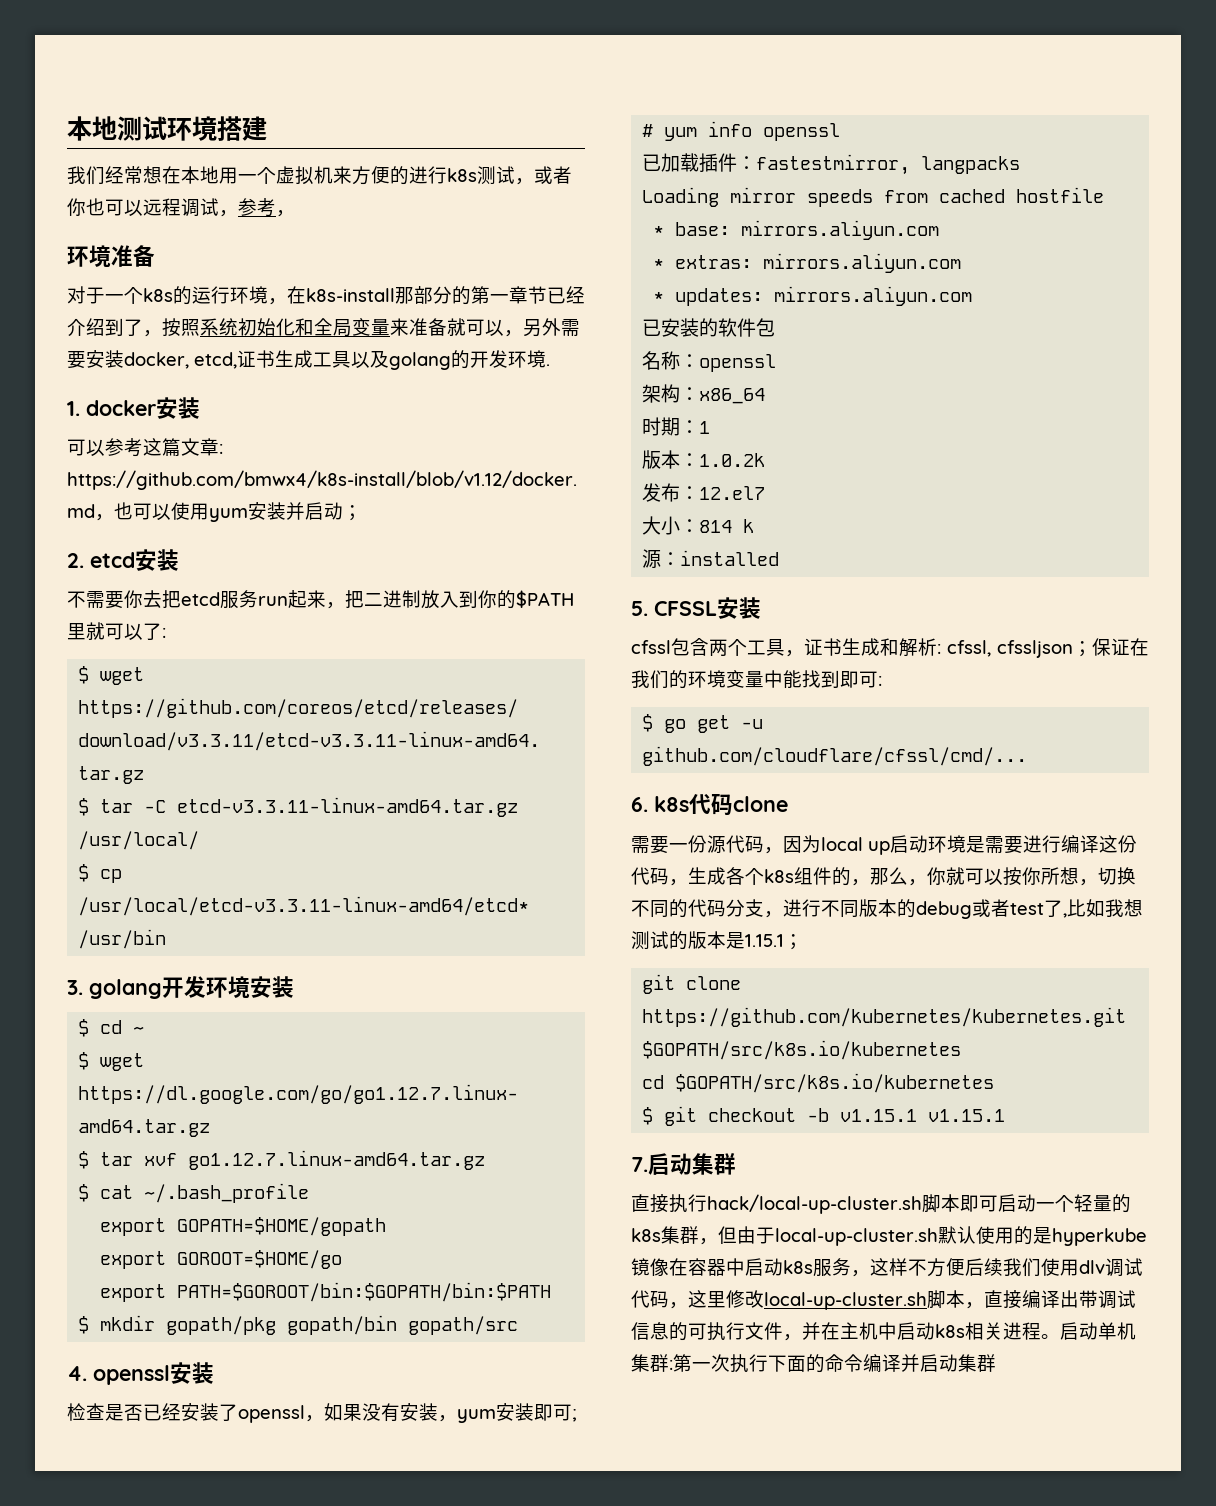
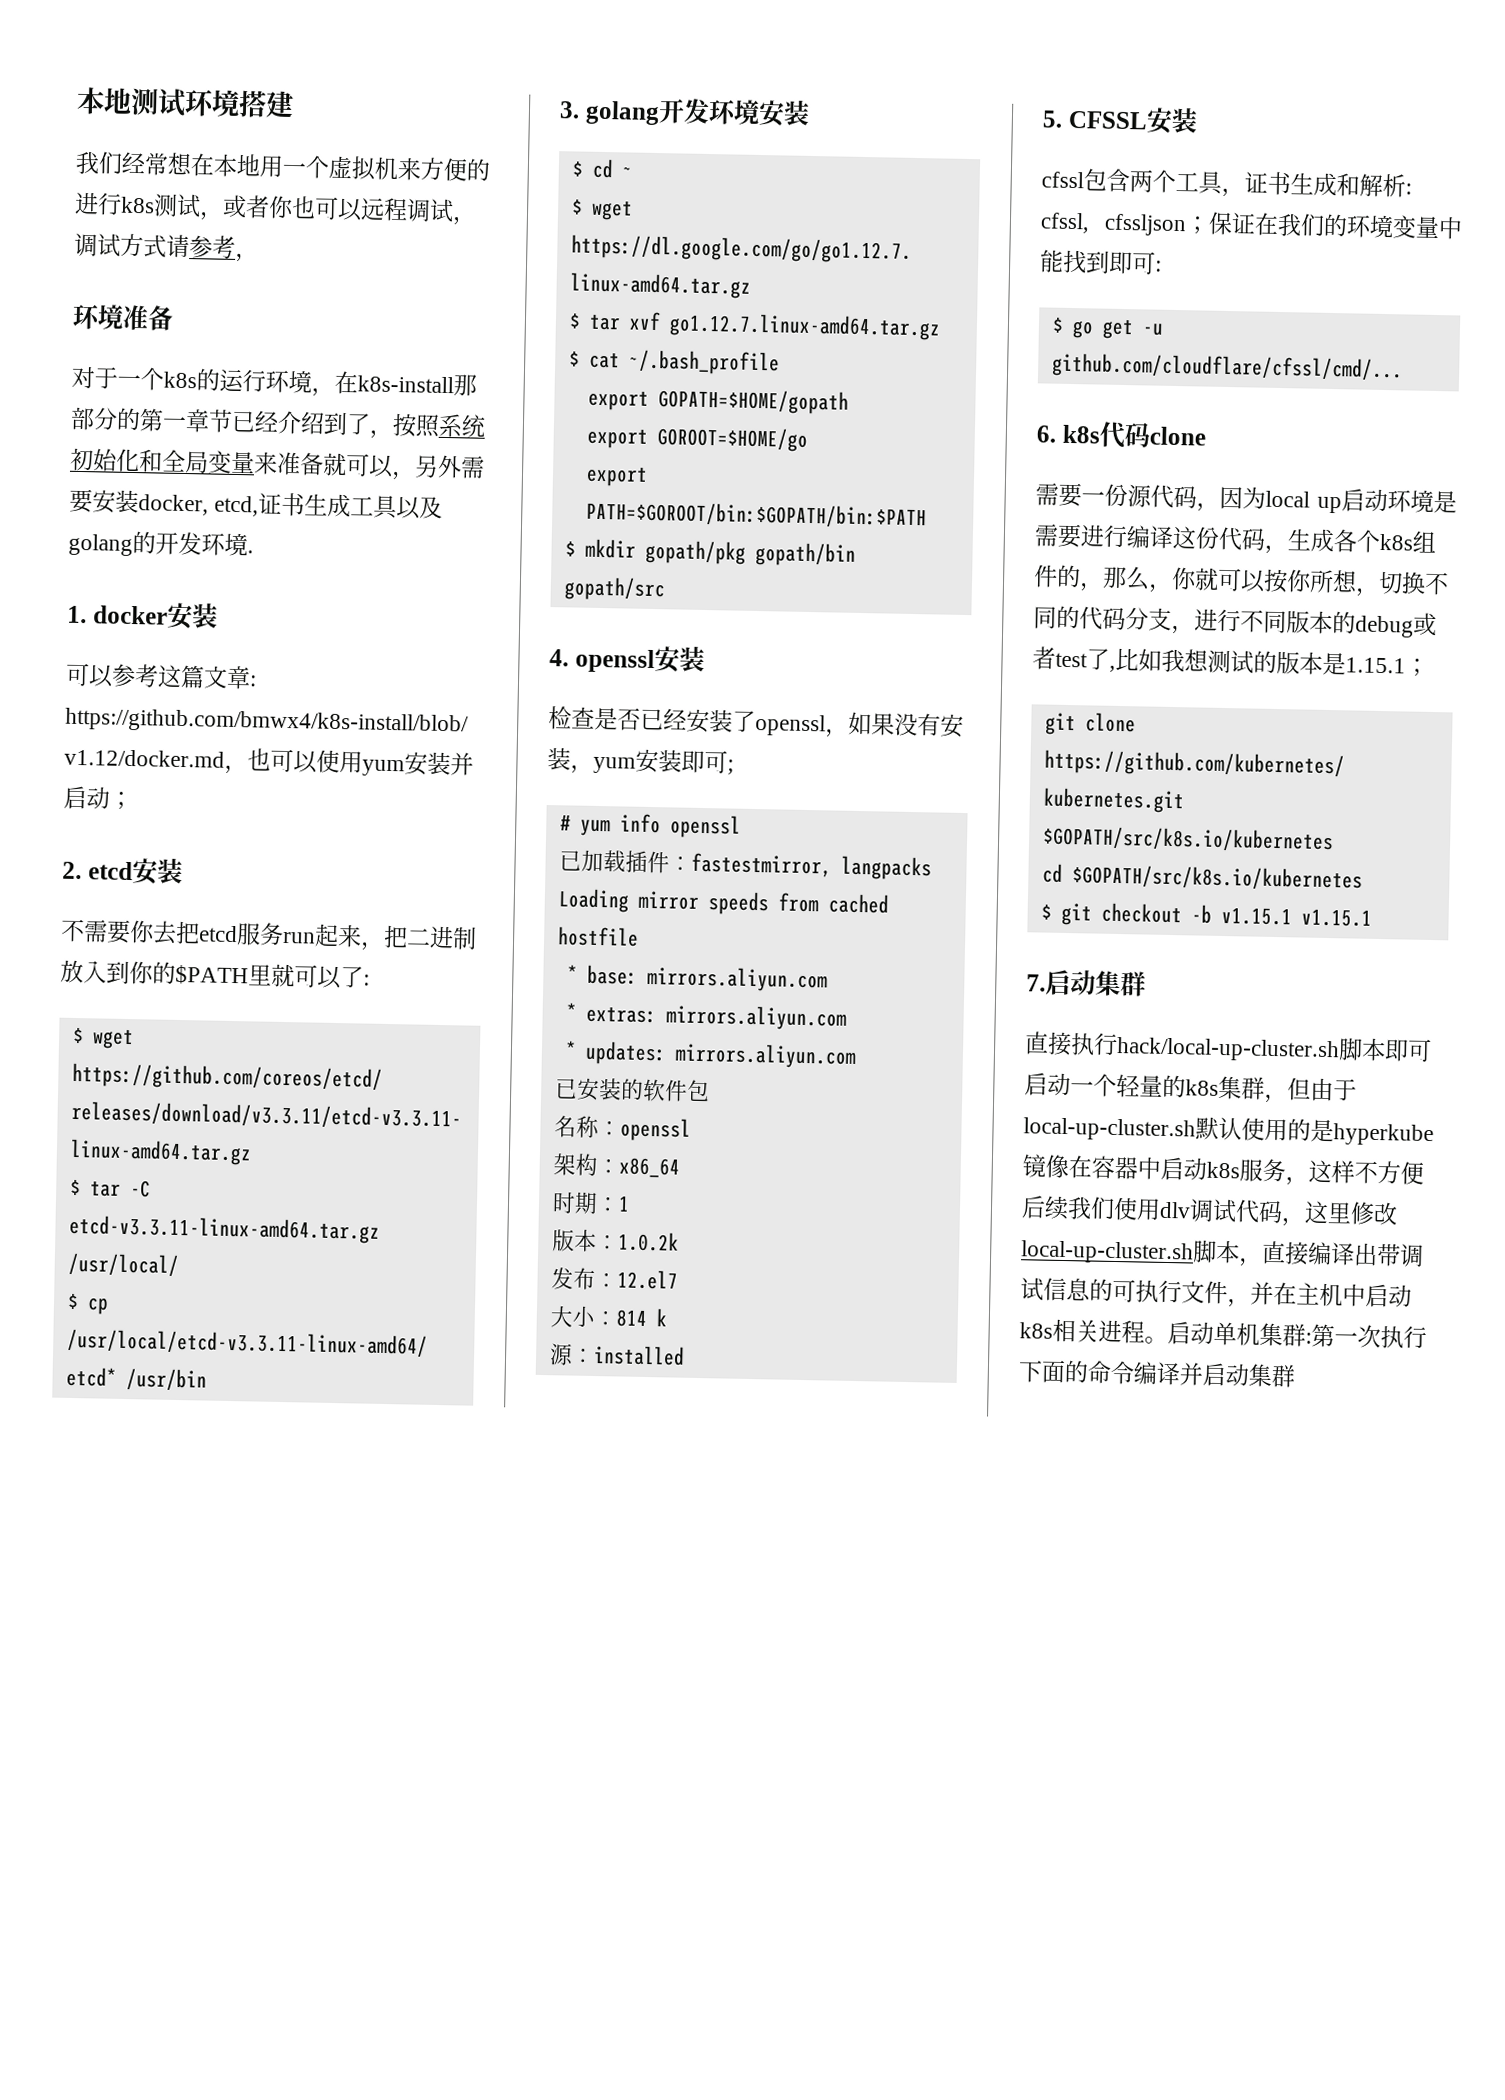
- 我们经常想在本地用一个虚拟机来方便的进行k8s测试，或者你也可以远程调试，参考，
+ 我们经常想在本地用一个虚拟机来方便的进行k8s测试，或者你也可以远程调试，调试方式请参考，

